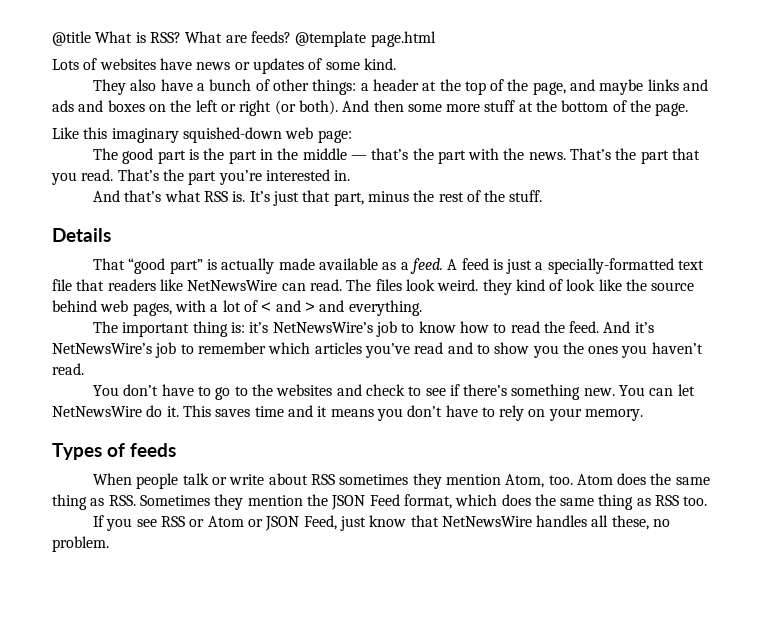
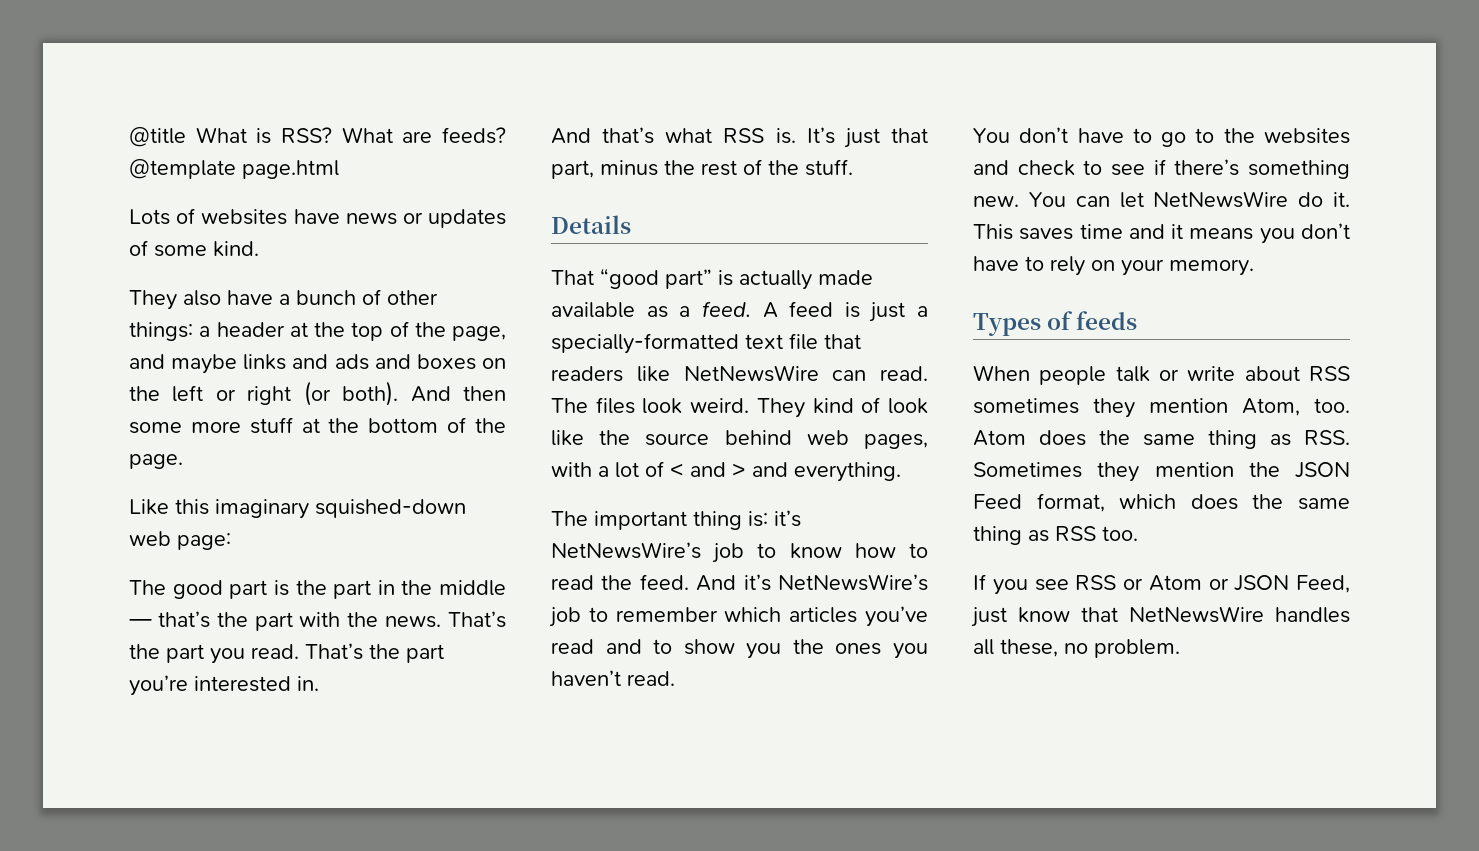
- That’s the part that you read.
+ That’s the part you read.
- The files look weird. they kind of look like the source behind web pages, with a lot of < and > and everything.
+ The files look weird. They kind of look like the source behind web pages, with a lot of < and > and everything.

